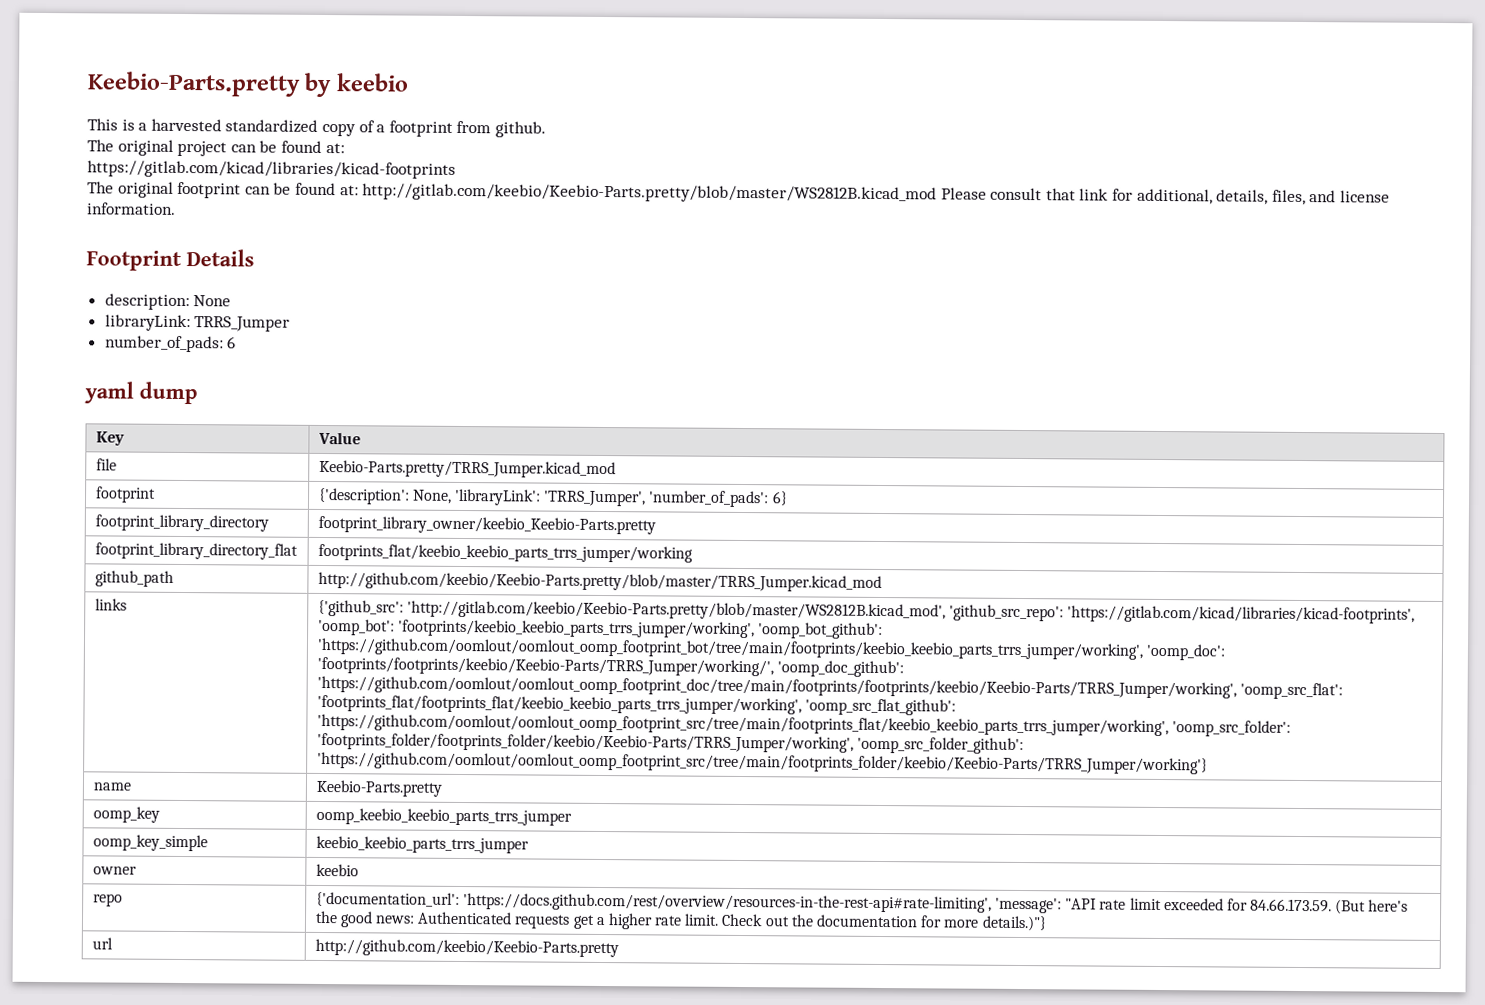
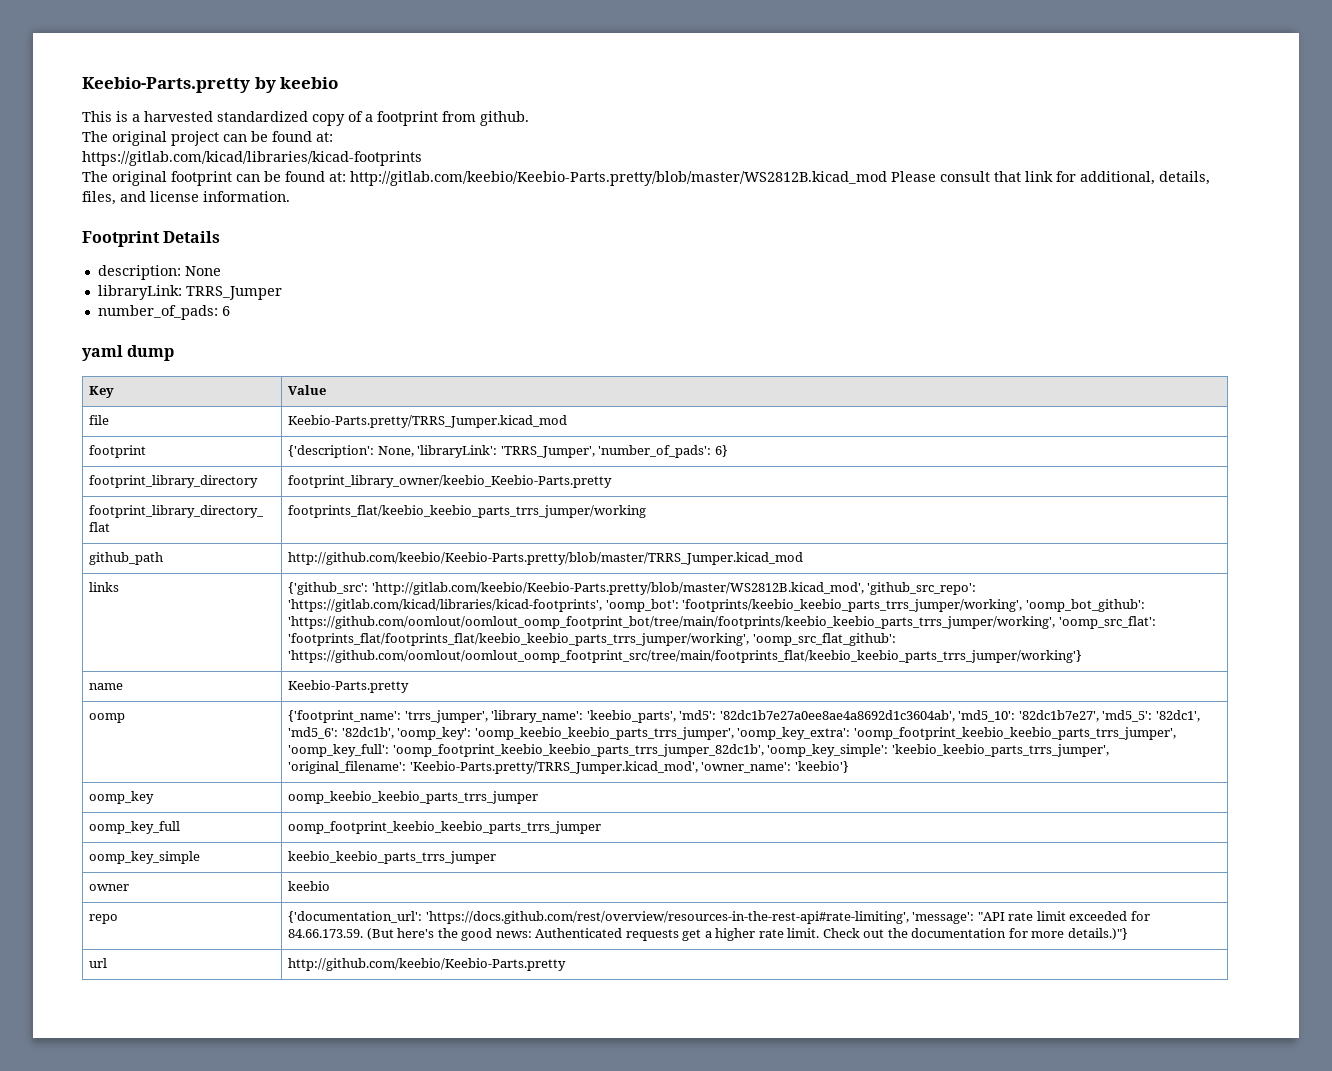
- links | {'github_src': 'http://gitlab.com/keebio/Keebio-Parts.pretty/blob/master/WS2812B.kicad_mod', 'github_src_repo': 'https://gitlab.com/kicad/libraries/kicad-footprints', 'oomp_bot': 'footprints/keebio_keebio_parts_trrs_jumper/working', 'oomp_bot_github': 'https://github.com/oomlout/oomlout_oomp_footprint_bot/tree/main/footprints/keebio_keebio_parts_trrs_jumper/working', 'oomp_doc': 'footprints/footprints/keebio/Keebio-Parts/TRRS_Jumper/working/', 'oomp_doc_github': 'https://github.com/oomlout/oomlout_oomp_footprint_doc/tree/main/footprints/footprints/keebio/Keebio-Parts/TRRS_Jumper/working', 'oomp_src_flat': 'footprints_flat/footprints_flat/keebio_keebio_parts_trrs_jumper/working', 'oomp_src_flat_github': 'https://github.com/oomlout/oomlout_oomp_footprint_src/tree/main/footprints_flat/keebio_keebio_parts_trrs_jumper/working', 'oomp_src_folder': 'footprints_folder/footprints_folder/keebio/Keebio-Parts/TRRS_Jumper/working', 'oomp_src_folder_github': 'https://github.com/oomlout/oomlout_oomp_footprint_src/tree/main/footprints_folder/keebio/Keebio-Parts/TRRS_Jumper/working'}
+ links | {'github_src': 'http://gitlab.com/keebio/Keebio-Parts.pretty/blob/master/WS2812B.kicad_mod', 'github_src_repo': 'https://gitlab.com/kicad/libraries/kicad-footprints', 'oomp_bot': 'footprints/keebio_keebio_parts_trrs_jumper/working', 'oomp_bot_github': 'https://github.com/oomlout/oomlout_oomp_footprint_bot/tree/main/footprints/keebio_keebio_parts_trrs_jumper/working', 'oomp_src_flat': 'footprints_flat/footprints_flat/keebio_keebio_parts_trrs_jumper/working', 'oomp_src_flat_github': 'https://github.com/oomlout/oomlout_oomp_footprint_src/tree/main/footprints_flat/keebio_keebio_parts_trrs_jumper/working'}
  name | Keebio-Parts.pretty
+ oomp | {'footprint_name': 'trrs_jumper', 'library_name': 'keebio_parts', 'md5': '82dc1b7e27a0ee8ae4a8692d1c3604ab', 'md5_10': '82dc1b7e27', 'md5_5': '82dc1', 'md5_6': '82dc1b', 'oomp_key': 'oomp_keebio_keebio_parts_trrs_jumper', 'oomp_key_extra': 'oomp_footprint_keebio_keebio_parts_trrs_jumper', 'oomp_key_full': 'oomp_footprint_keebio_keebio_parts_trrs_jumper_82dc1b', 'oomp_key_simple': 'keebio_keebio_parts_trrs_jumper', 'original_filename': 'Keebio-Parts.pretty/TRRS_Jumper.kicad_mod', 'owner_name': 'keebio'}
+ oomp_key_full | oomp_footprint_keebio_keebio_parts_trrs_jumper

